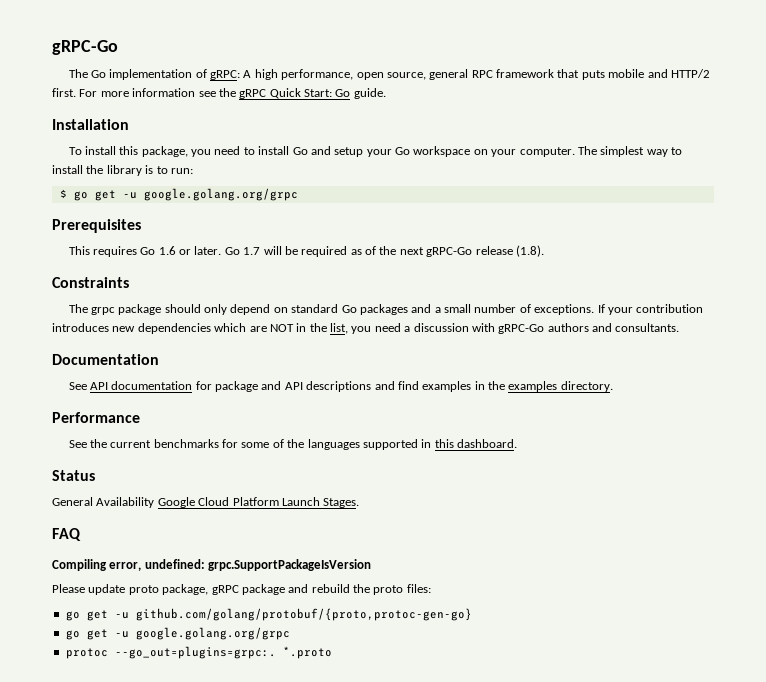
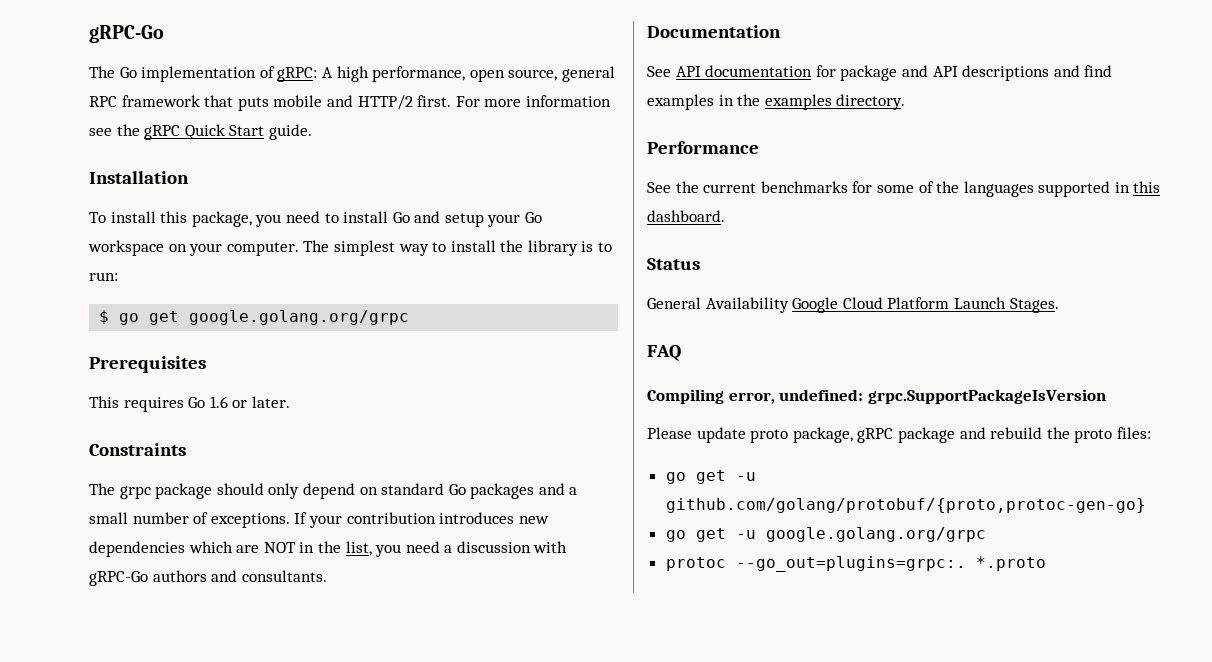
- For more information see the gRPC Quick Start: Go guide.
+ For more information see the gRPC Quick Start guide.
- $ go get -u google.golang.org/grpc
+ $ go get google.golang.org/grpc
- Go 1.7 will be required as of the next gRPC-Go release (1.8).

